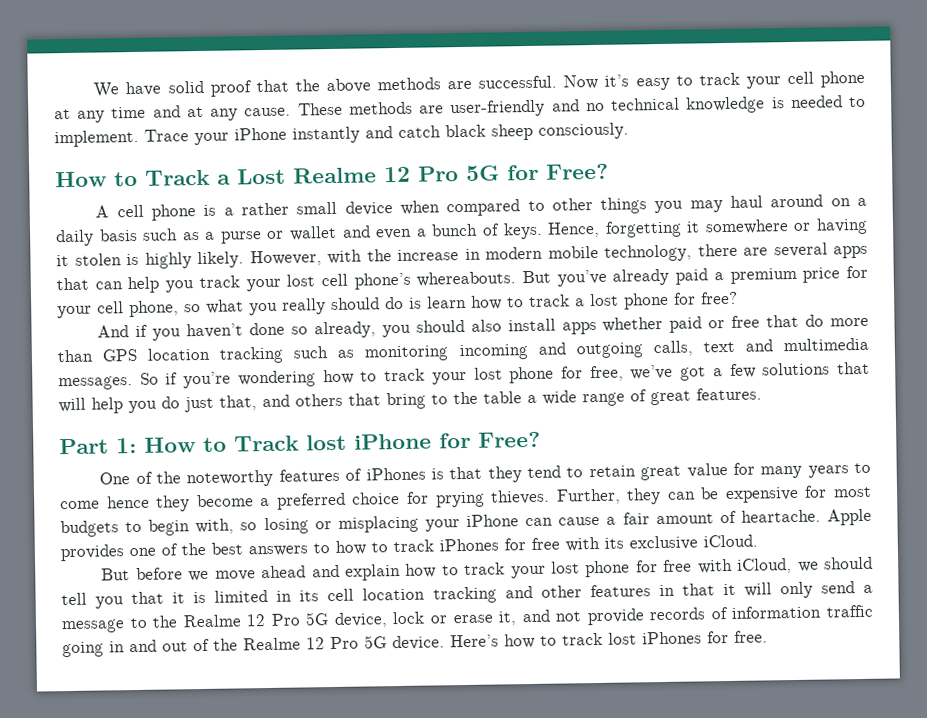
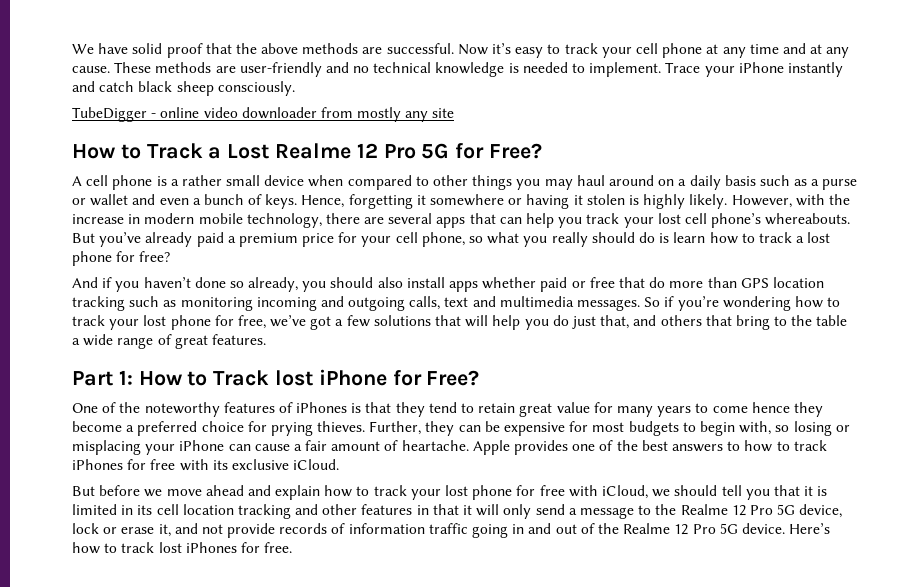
+ TubeDigger - online video downloader from mostly any site

